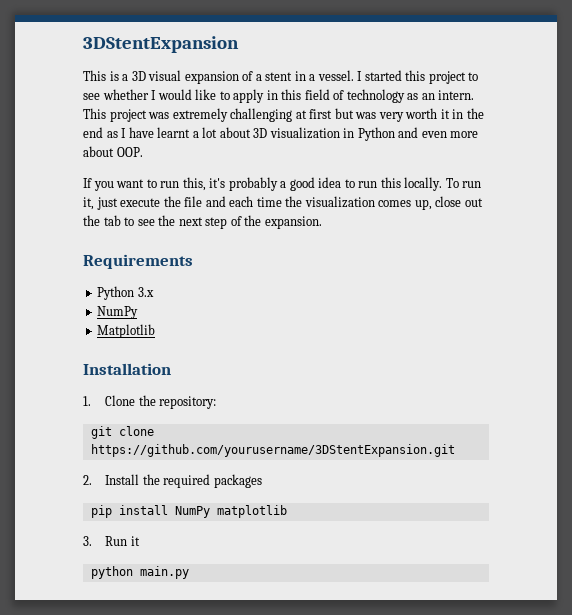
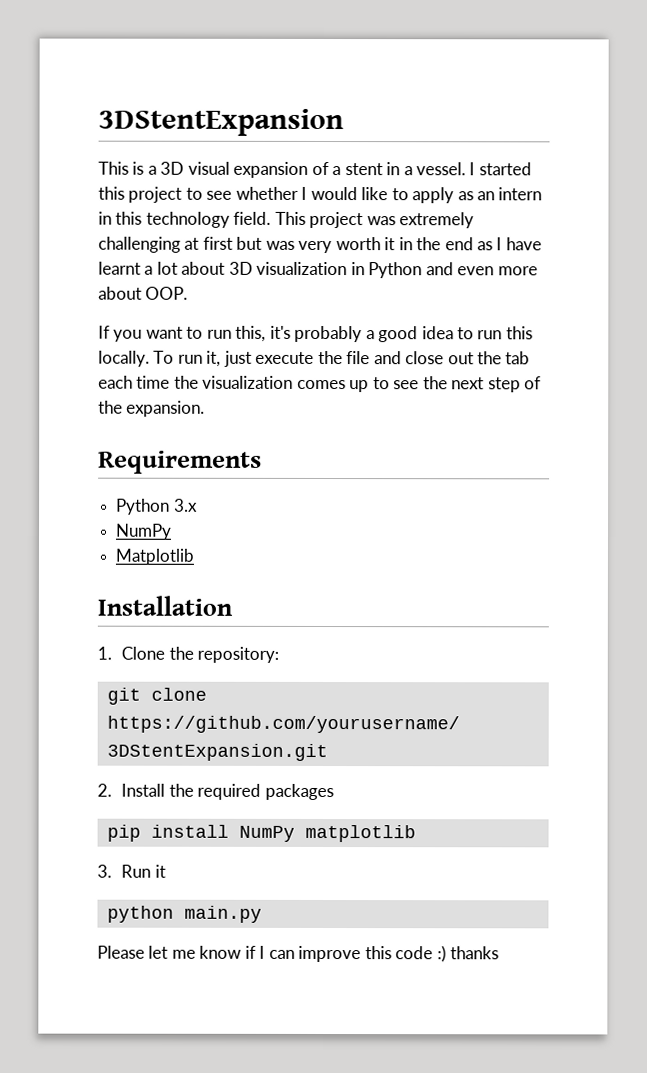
- I started this project to see whether I would like to apply in this field of technology as an intern.
+ I started this project to see whether I would like to apply as an intern in this technology field.
- To run it, just execute the file and each time the visualization comes up, close out the tab to see the next step of the expansion.
+ To run it, just execute the file and close out the tab each time the visualization comes up to see the next step of the expansion.
+ Please let me know if I can improve this code :) thanks

